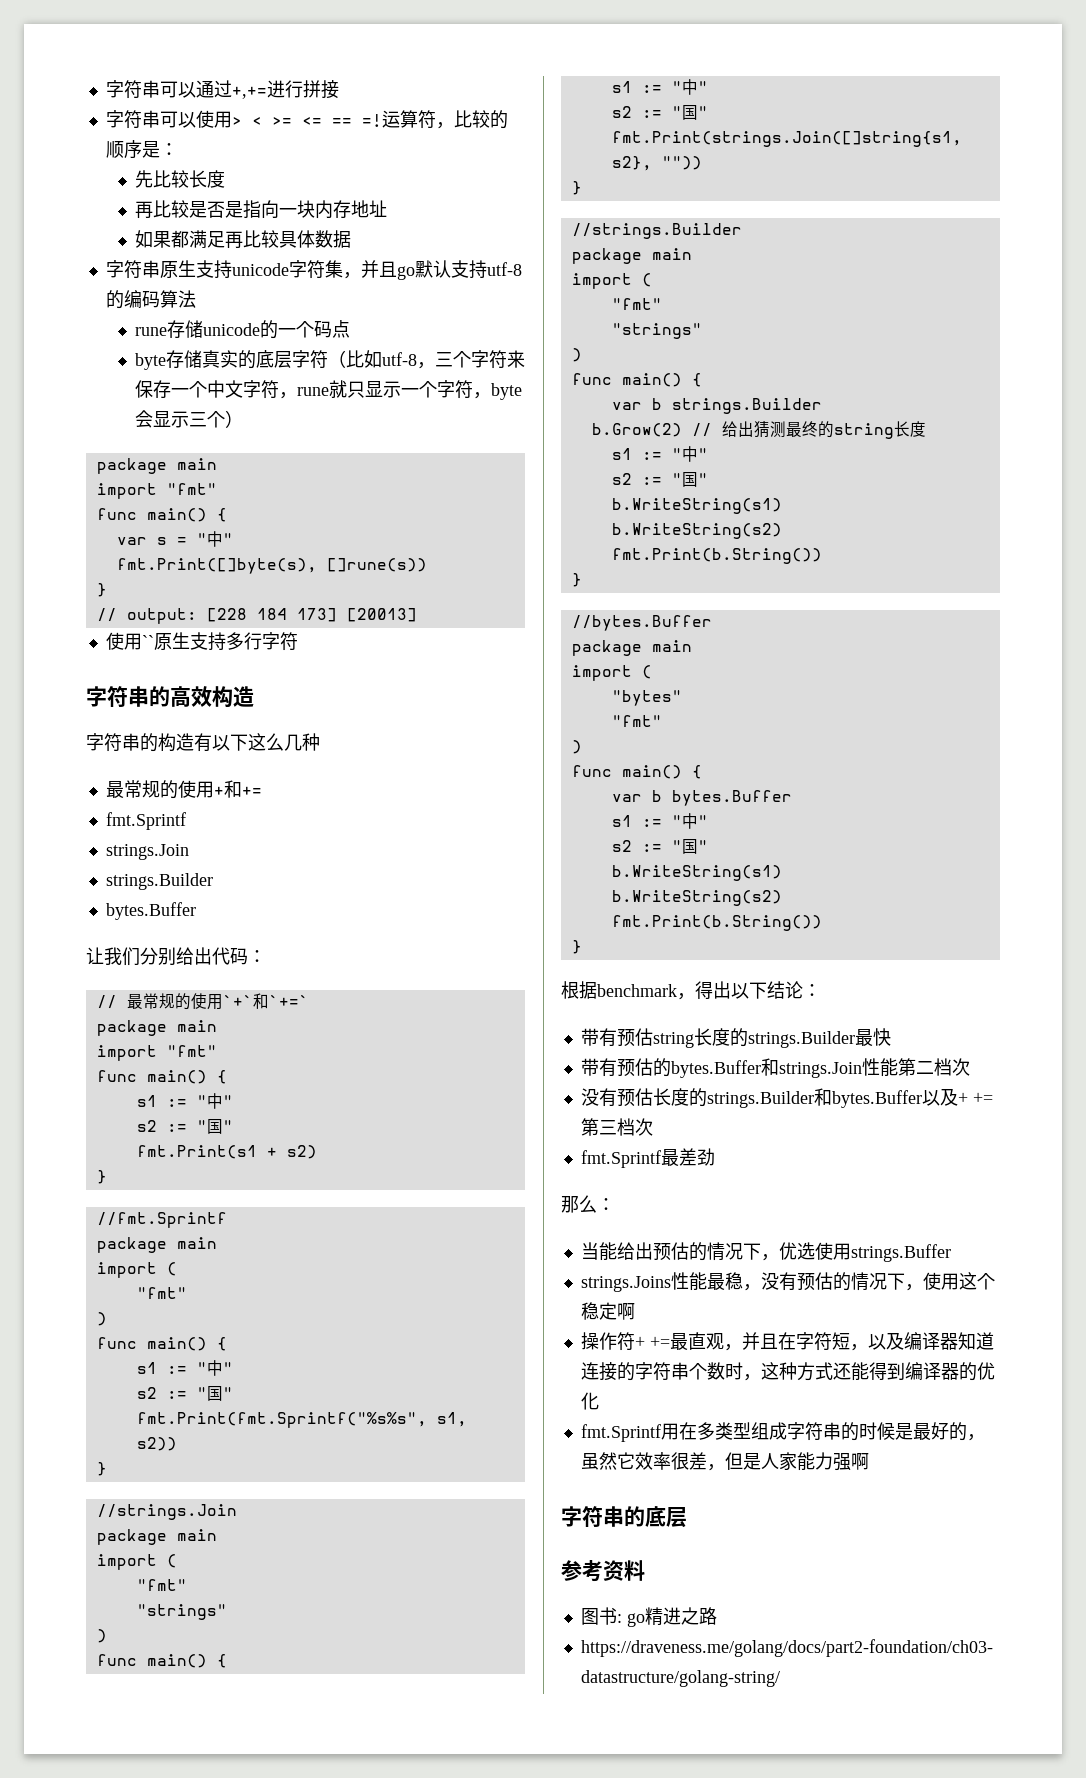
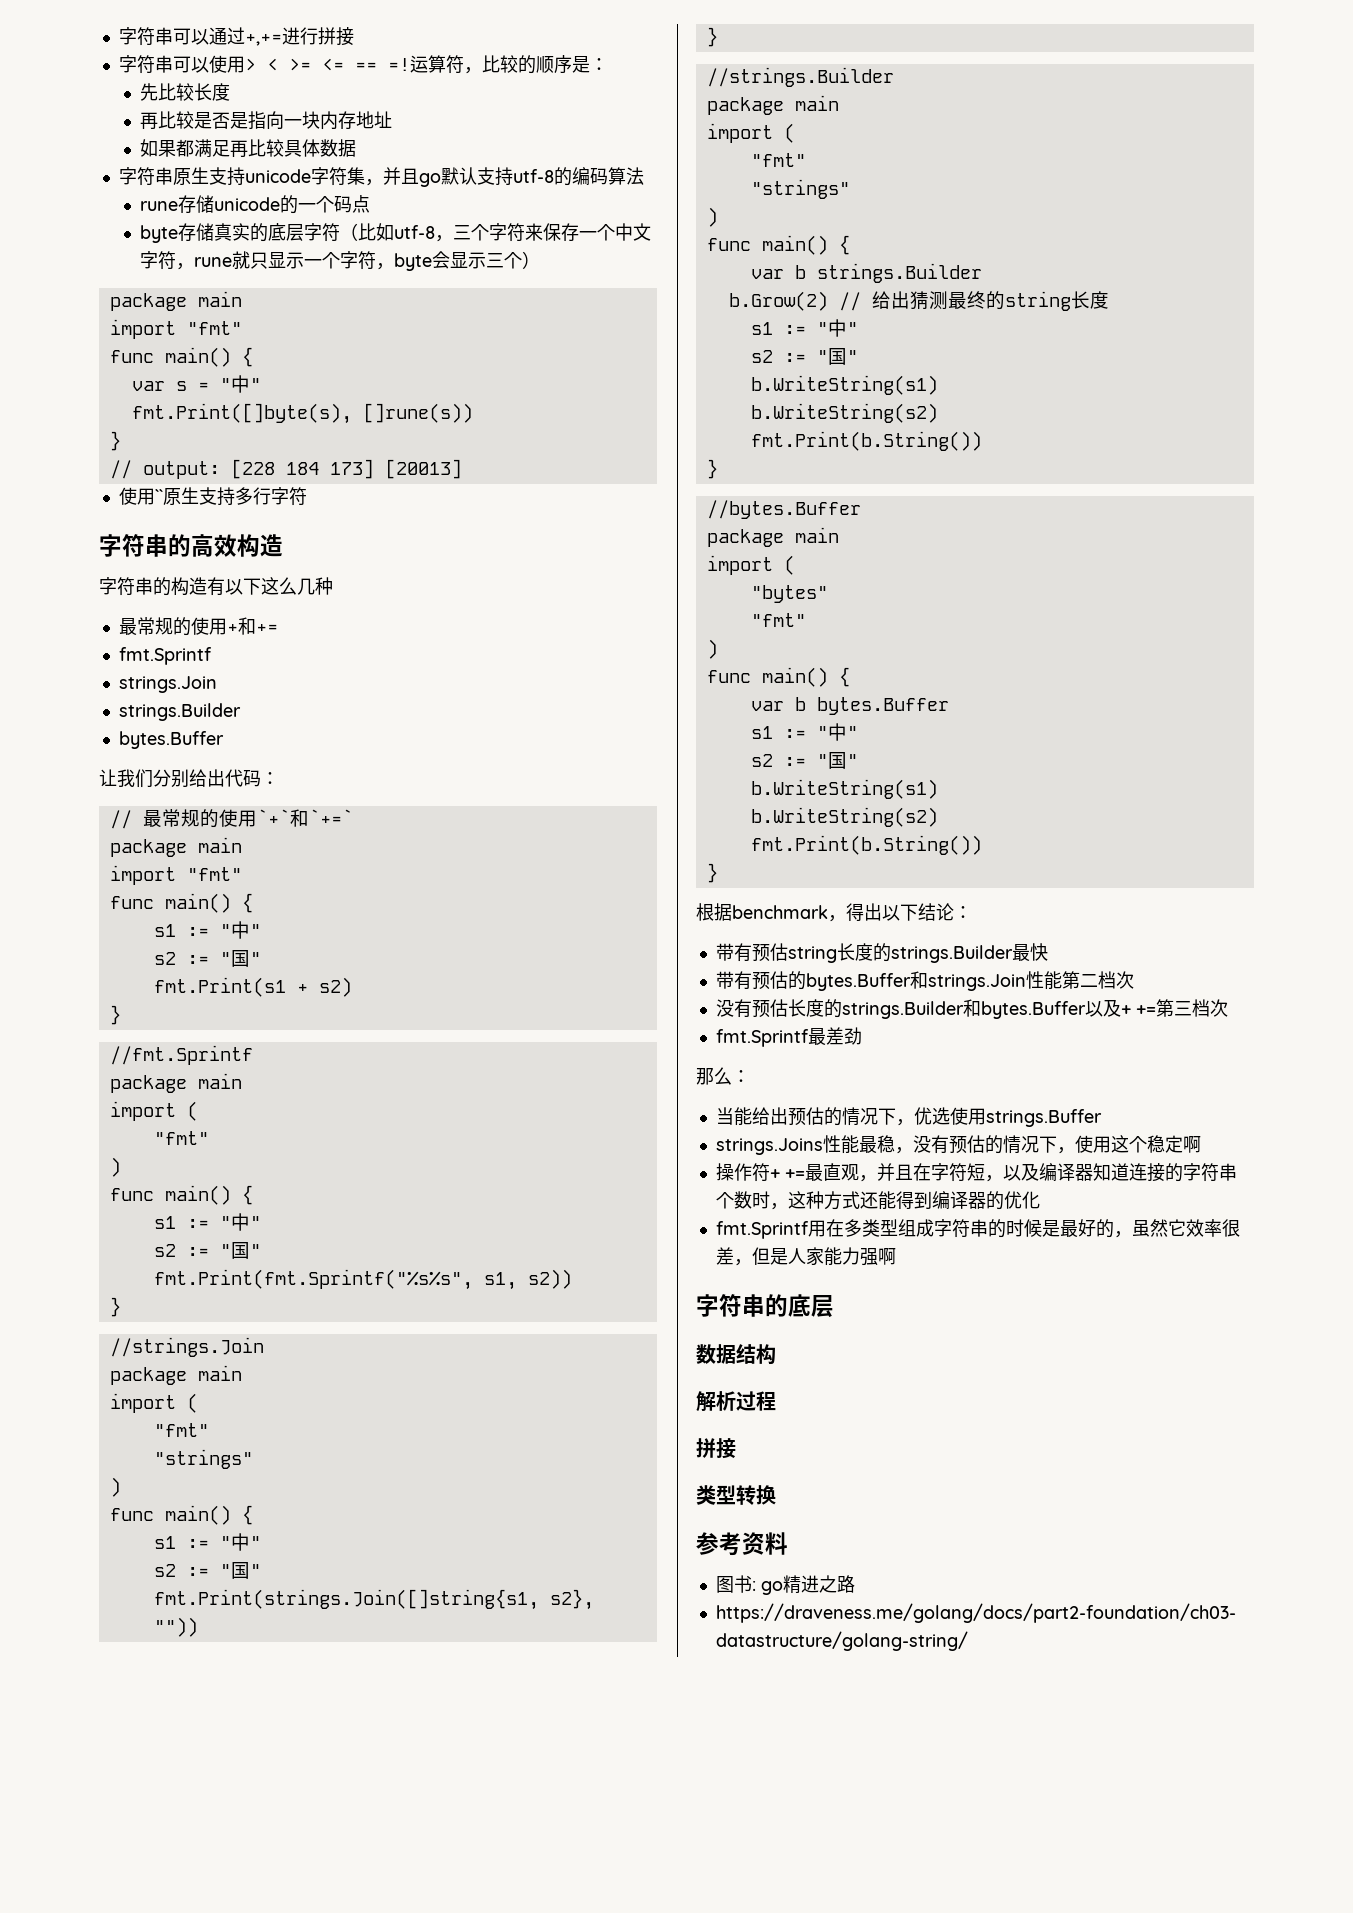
+ 数据结构
+ 解析过程
+ 拼接
+ 类型转换

